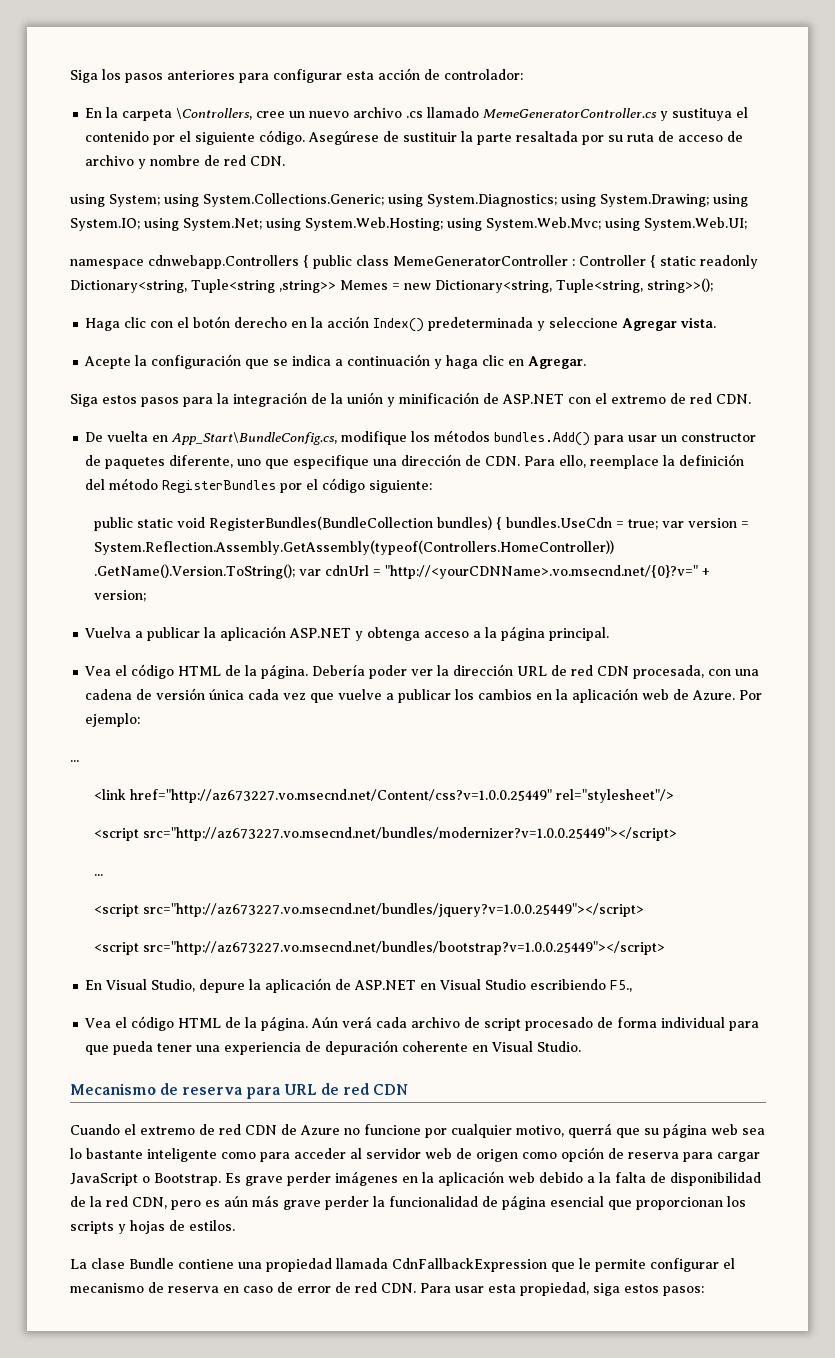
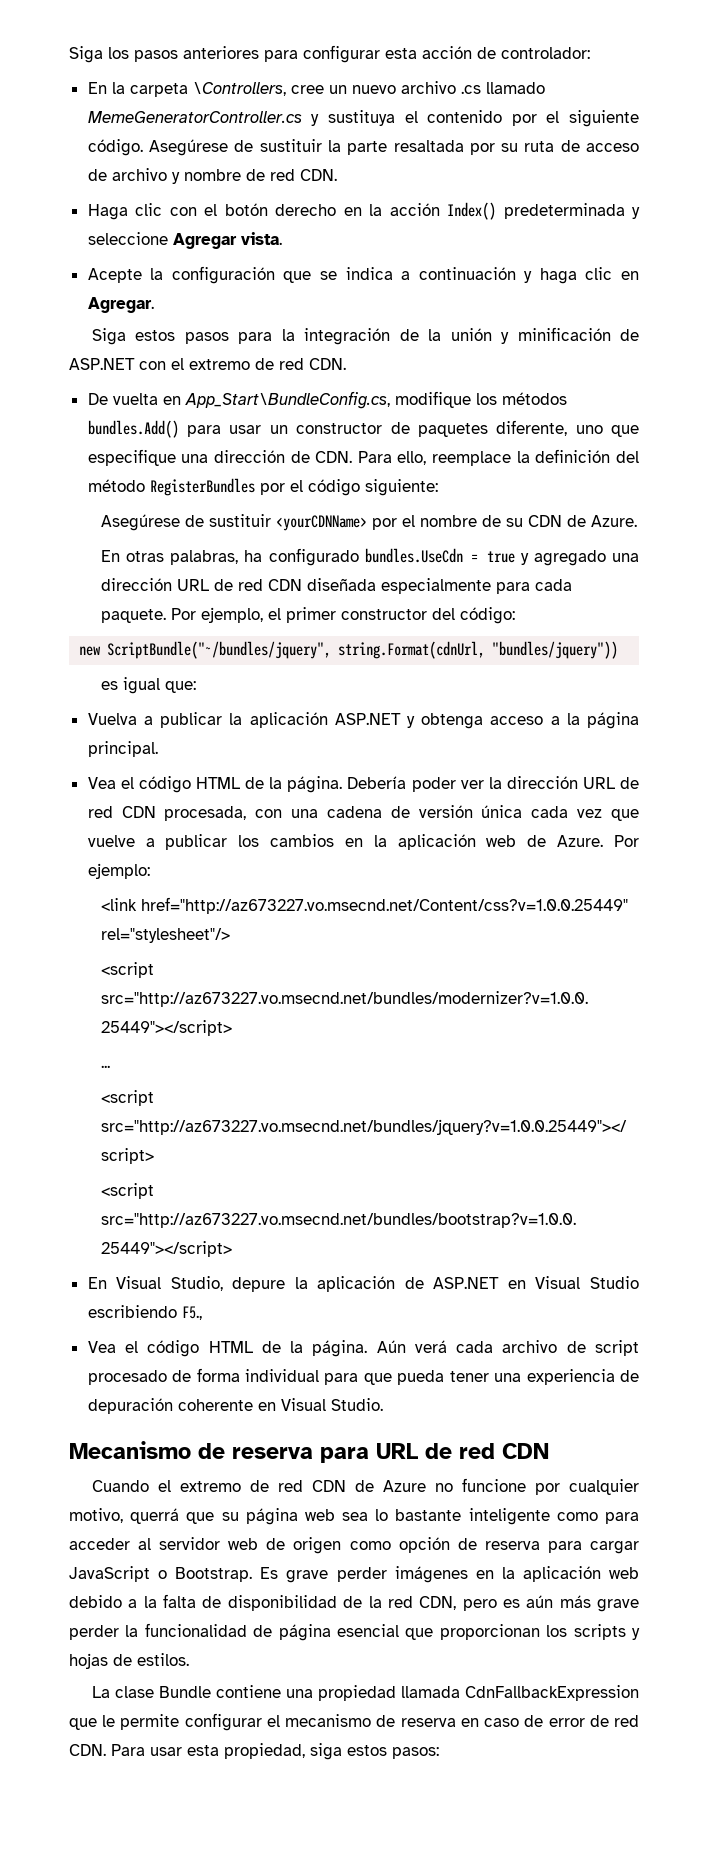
- using System; using System.Collections.Generic; using System.Diagnostics; using System.Drawing; using System.IO; using System.Net; using System.Web.Hosting; using System.Web.Mvc; using System.Web.UI;
- namespace cdnwebapp.Controllers { public class MemeGeneratorController : Controller { static readonly Dictionary<string, Tuple<string ,string>> Memes = new Dictionary<string, Tuple<string, string>>();
- public static void RegisterBundles(BundleCollection bundles) { bundles.UseCdn = true; var version = System.Reflection.Assembly.GetAssembly(typeof(Controllers.HomeController)) .GetName().Version.ToString(); var cdnUrl = "http://<yourCDNName>.vo.msecnd.net/{0}?v=" + version;
+ Asegúrese de sustituir <yourCDNName> por el nombre de su CDN de Azure.
+ En otras palabras, ha configurado bundles.UseCdn = true y agregado una dirección URL de red CDN diseñada especialmente para cada paquete. Por ejemplo, el primer constructor del código:
+ new ScriptBundle("~/bundles/jquery", string.Format(cdnUrl, "bundles/jquery"))
+ es igual que:
  Por ejemplo:
- ...

